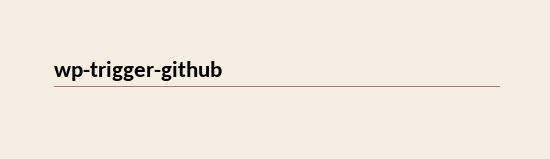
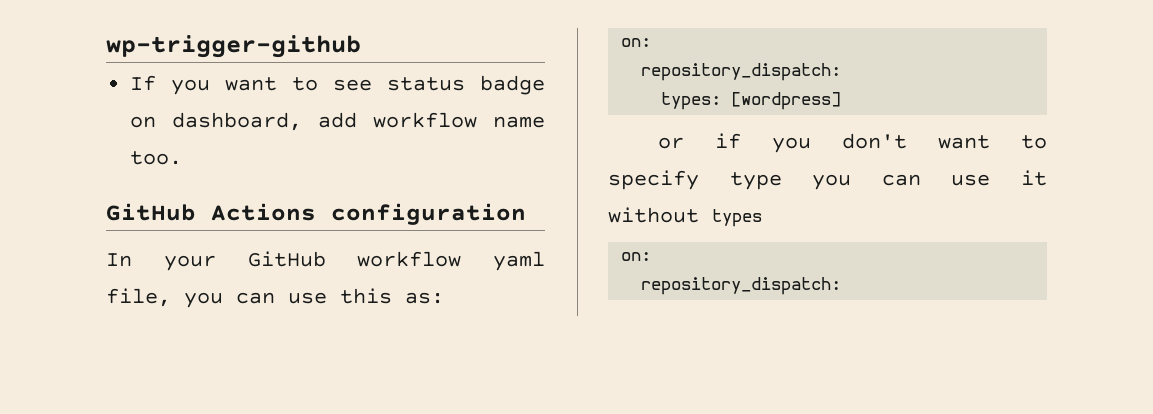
+ If you want to see status badge on dashboard, add workflow name too.
+ GitHub Actions configuration
+ In your GitHub workflow yaml file, you can use this as:
+ on:
+ repository_dispatch:
+ types: [wordpress]
+ or if you don't want to specify type you can use it without types
+ on:
+ repository_dispatch:

